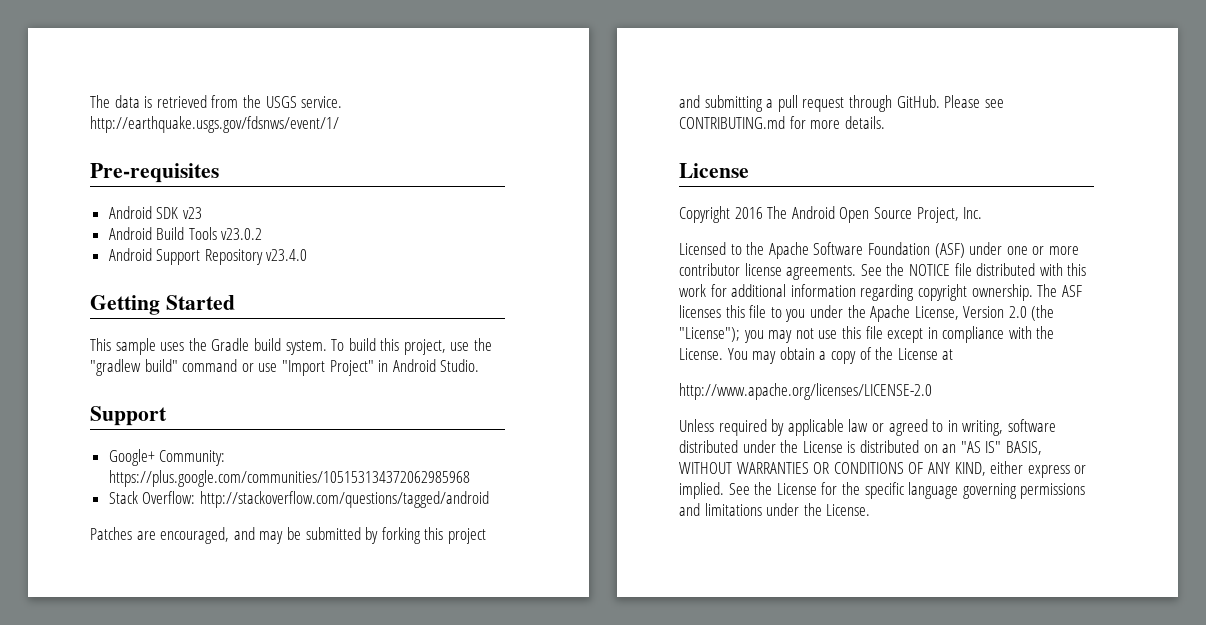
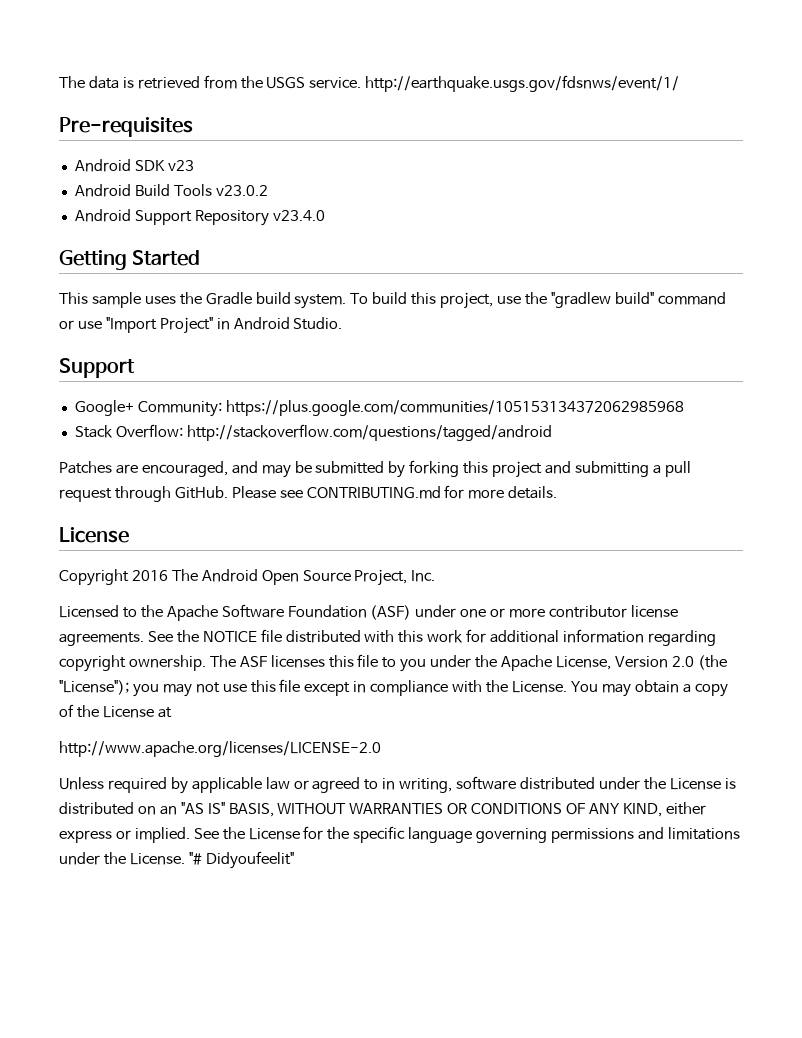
+ "# Didyoufeelit"

